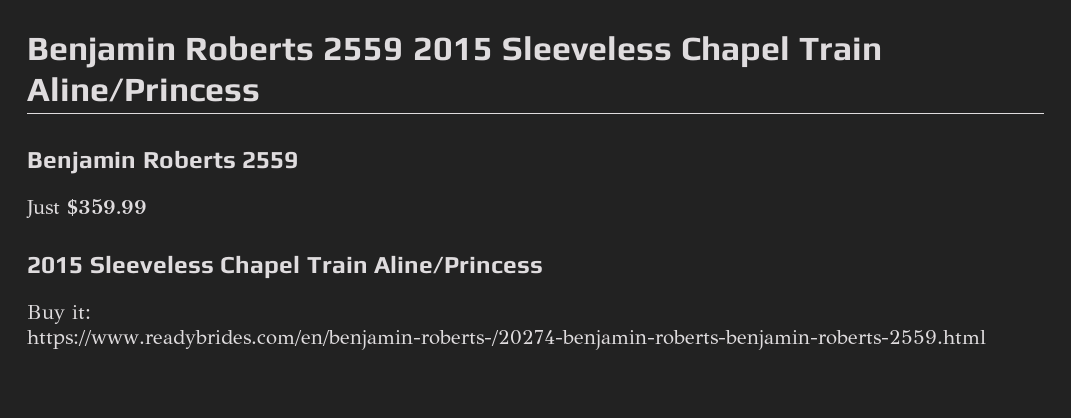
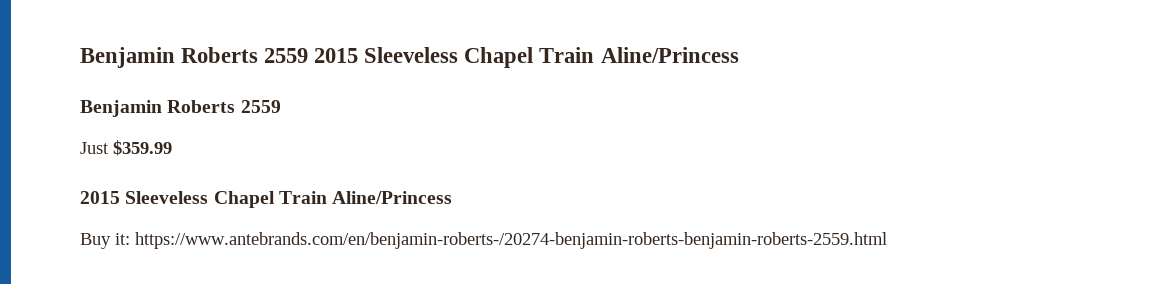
- Buy it: https://www.readybrides.com/en/benjamin-roberts-/20274-benjamin-roberts-benjamin-roberts-2559.html
+ Buy it: https://www.antebrands.com/en/benjamin-roberts-/20274-benjamin-roberts-benjamin-roberts-2559.html

